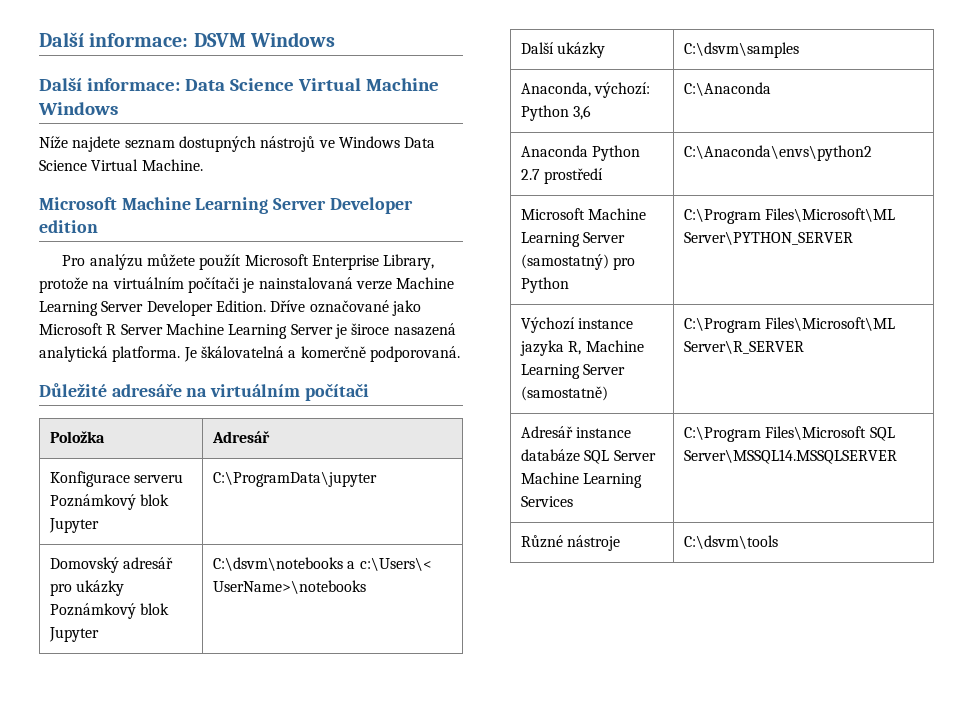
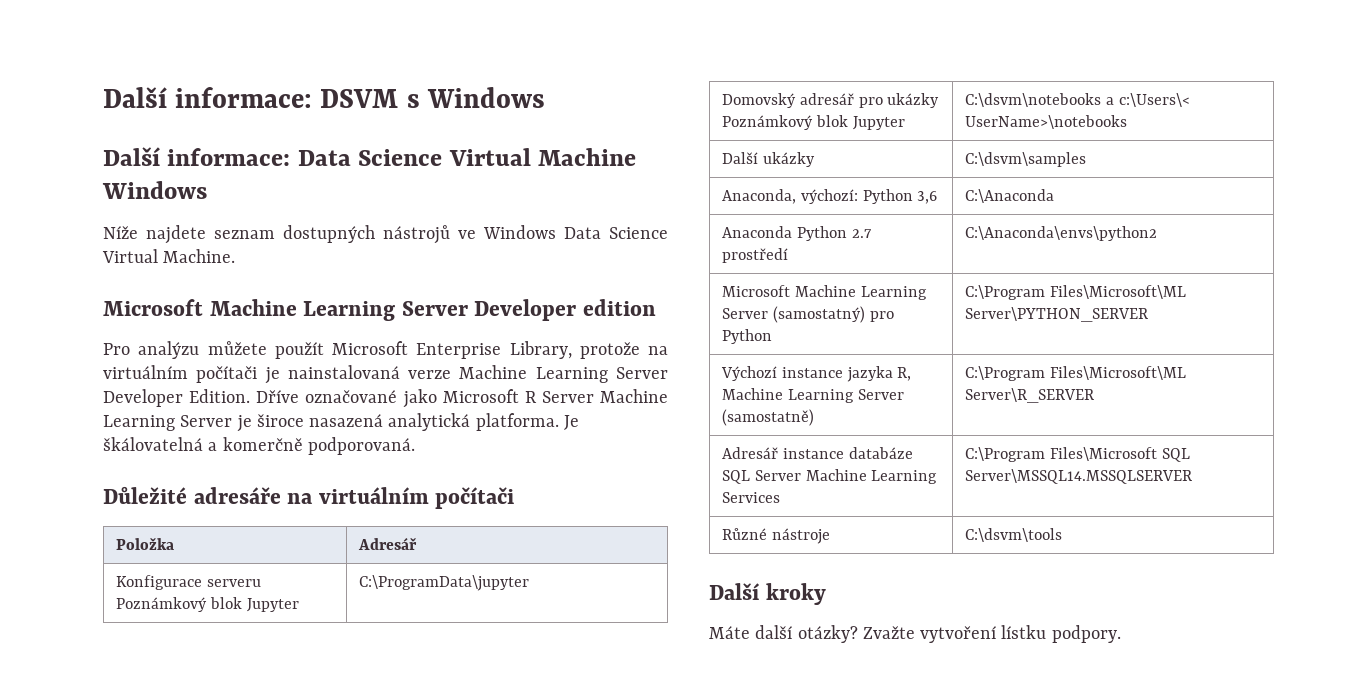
- Další informace: DSVM Windows
+ Další informace: DSVM s Windows
+ Další kroky
+ Máte další otázky? Zvažte vytvoření lístku podpory.

